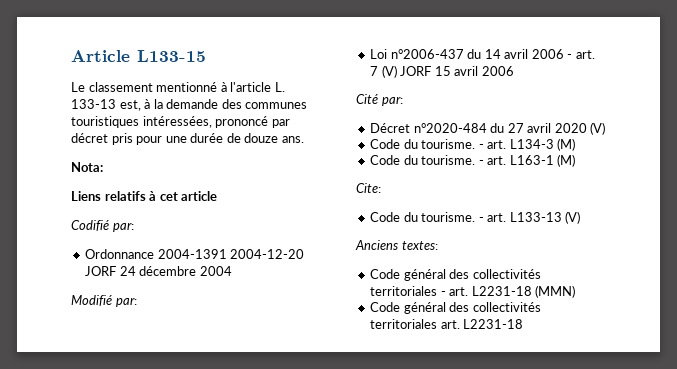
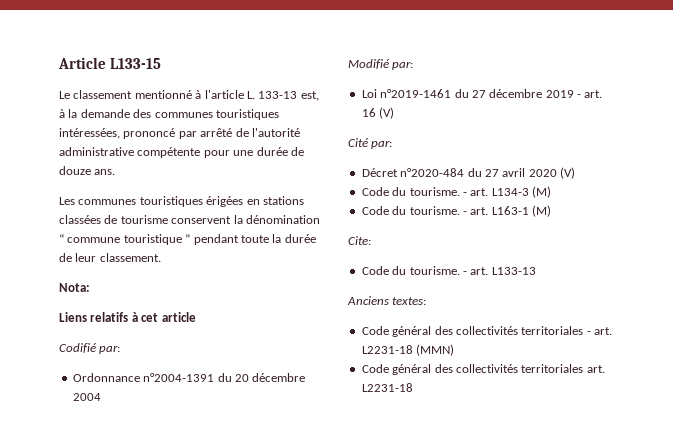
- Le classement mentionné à l'article L. 133-13 est, à la demande des communes touristiques intéressées, prononcé par décret pris pour une durée de douze ans.
+ Le classement mentionné à l'article L. 133-13 est, à la demande des communes touristiques intéressées, prononcé par arrêté de l'autorité administrative compétente pour une durée de douze ans.
+ Les communes touristiques érigées en stations classées de tourisme conservent la dénomination “ commune touristique ” pendant toute la durée de leur classement.
- Ordonnance 2004-1391 2004-12-20 JORF 24 décembre 2004
+ Ordonnance n°2004-1391 du 20 décembre 2004
- Loi n°2006-437 du 14 avril 2006 - art. 7 (V) JORF 15 avril 2006
+ Loi n°2019-1461 du 27 décembre 2019 - art. 16 (V)
- - art. L133-13 (V)
+ - art. L133-13

